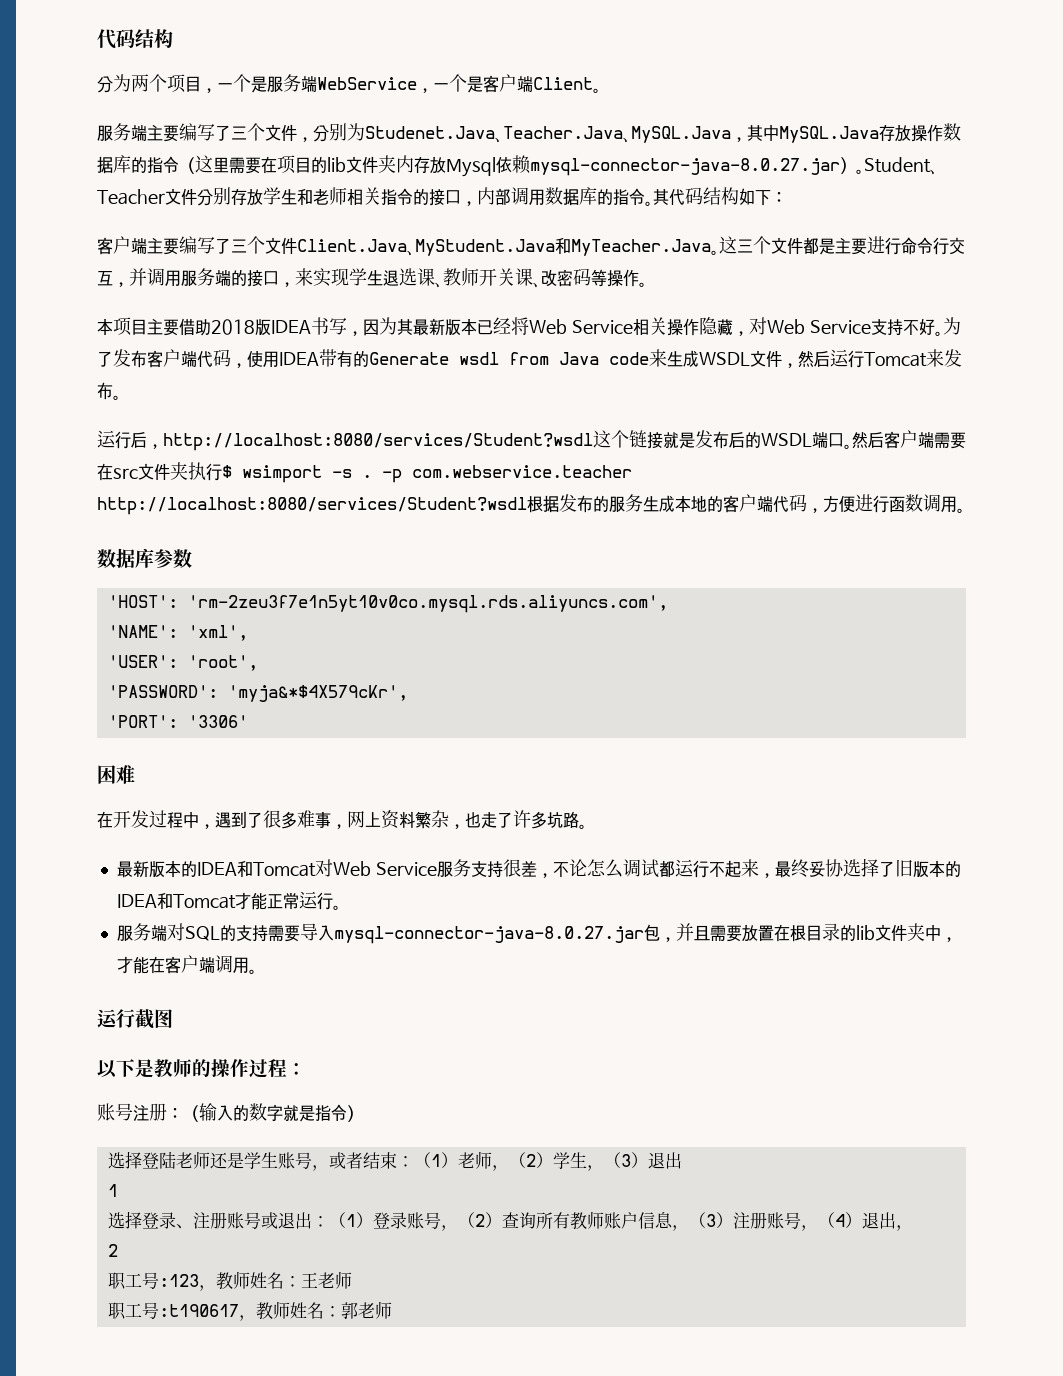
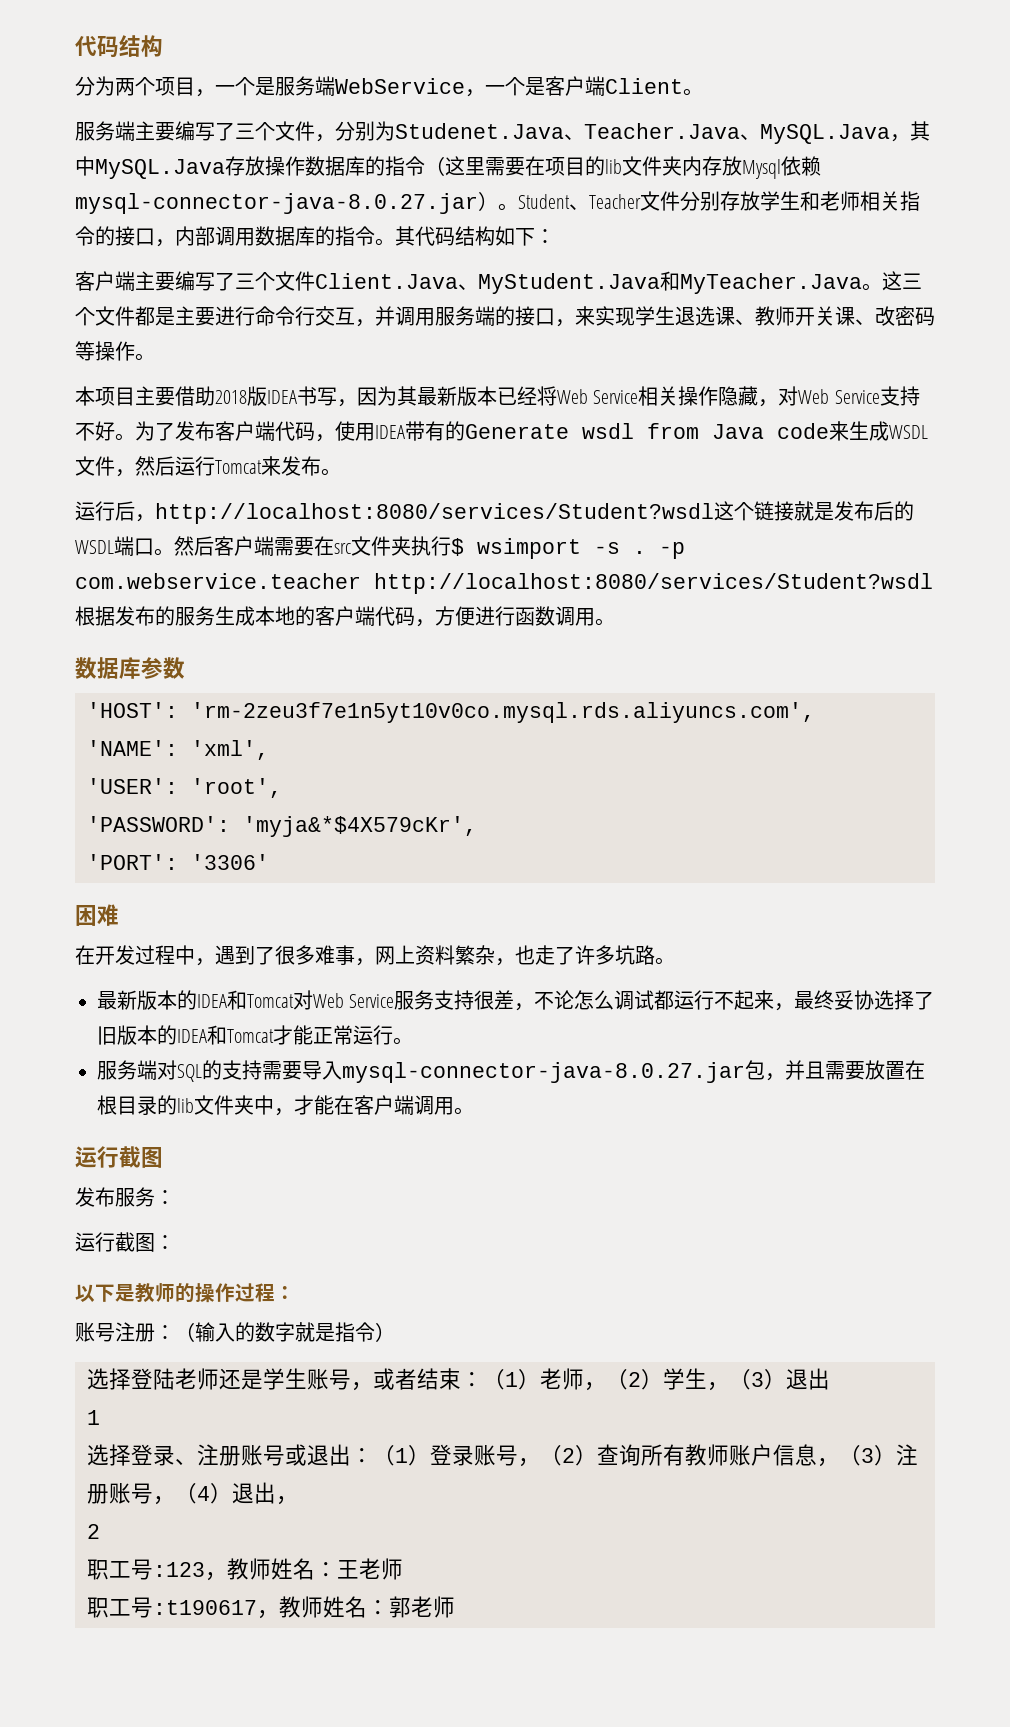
+ 发布服务：
+ 运行截图：

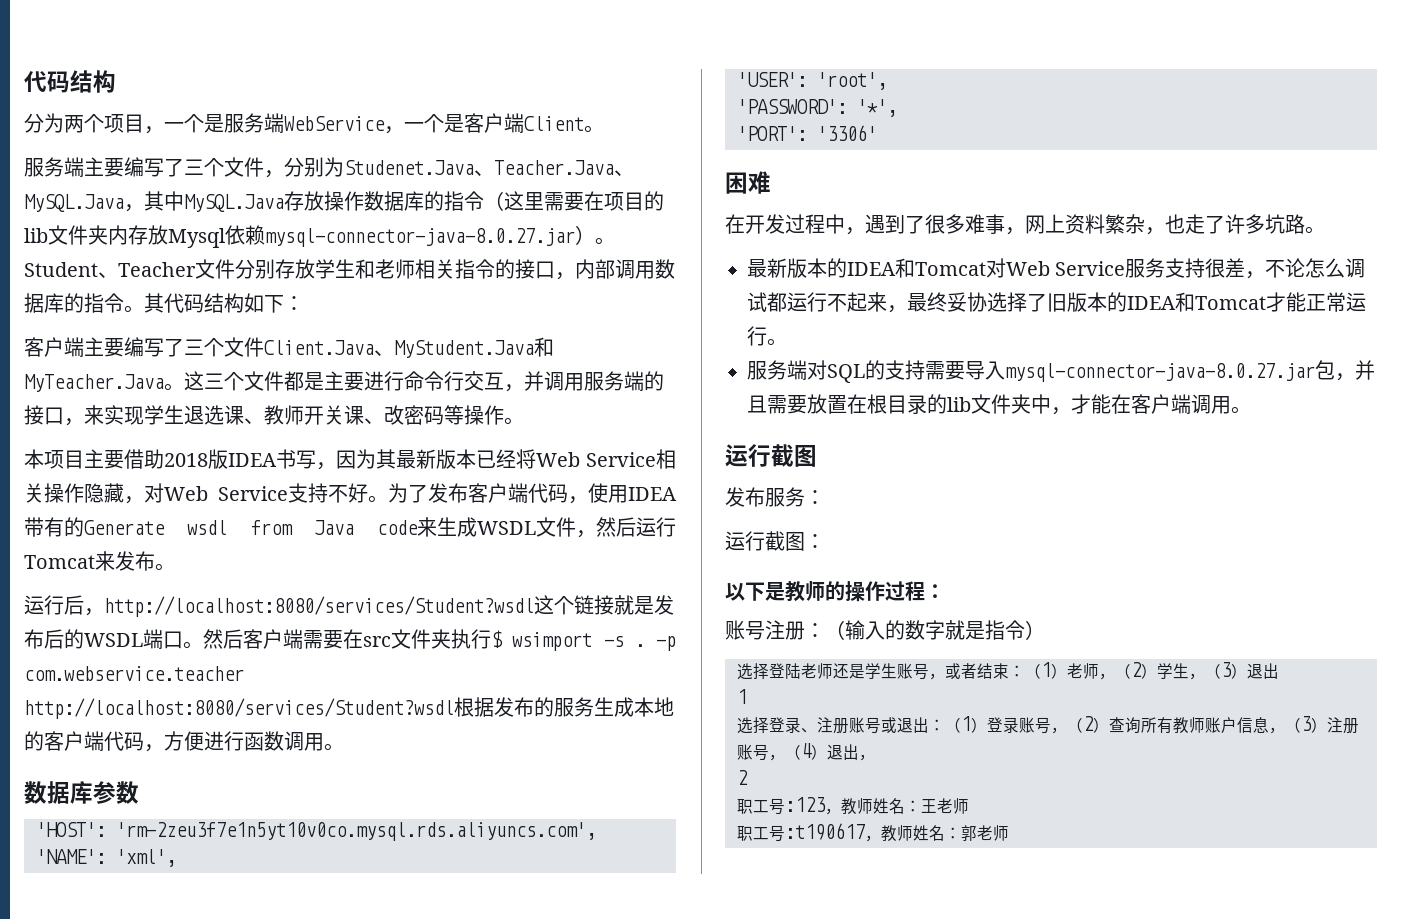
- 'PASSWORD': 'myja&*$4X579cKr',
+ 'PASSWORD': '*',

